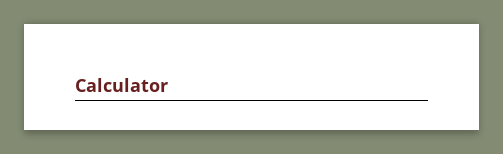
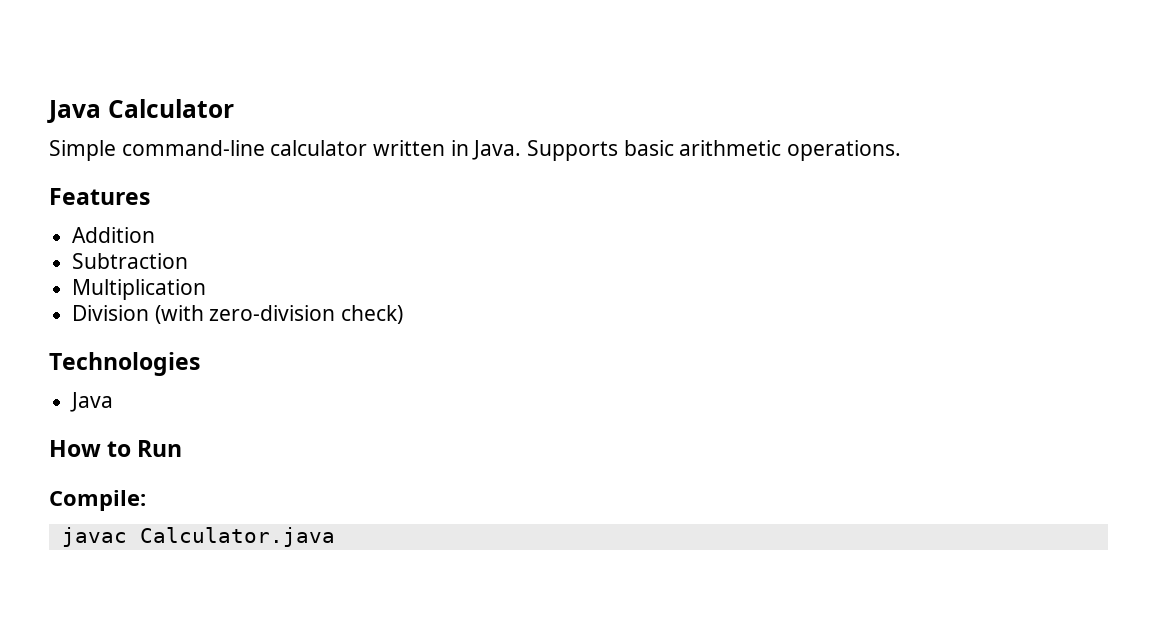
- Calculator
+ Java Calculator
+ Simple command-line calculator written in Java. Supports basic arithmetic operations.
+ Features
+ Addition
+ Subtraction
+ Multiplication
+ Division (with zero-division check)
+ Technologies
+ Java
+ How to Run
+ Compile:
+ javac Calculator.java

